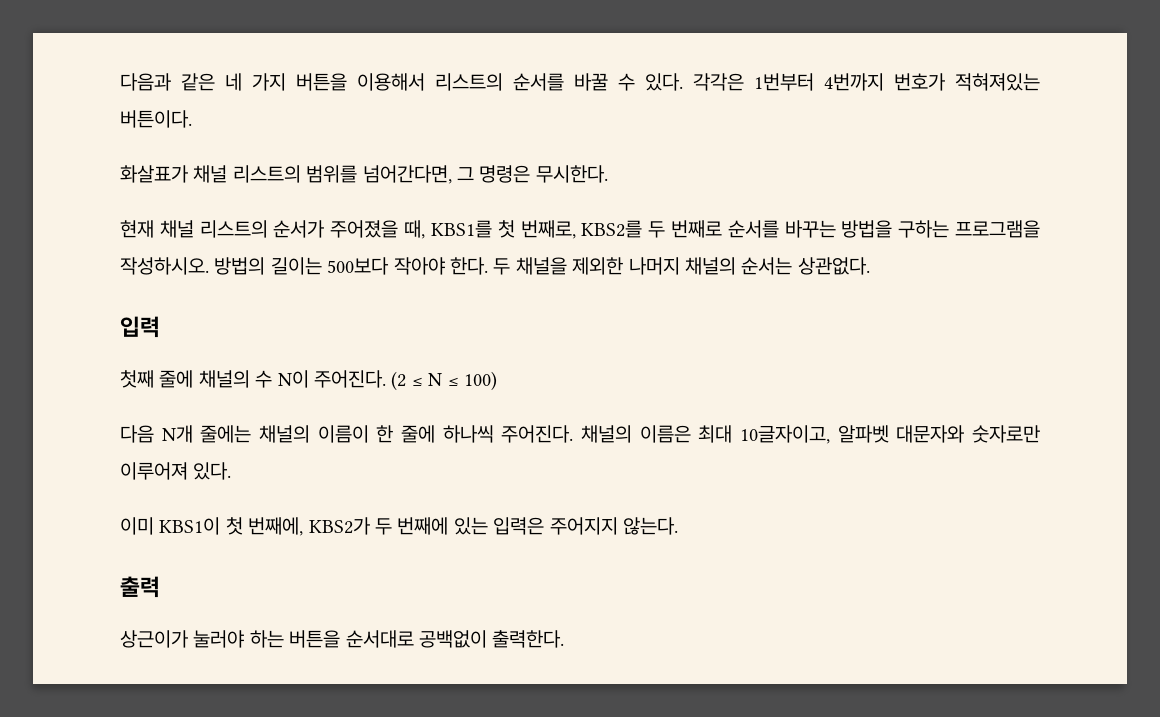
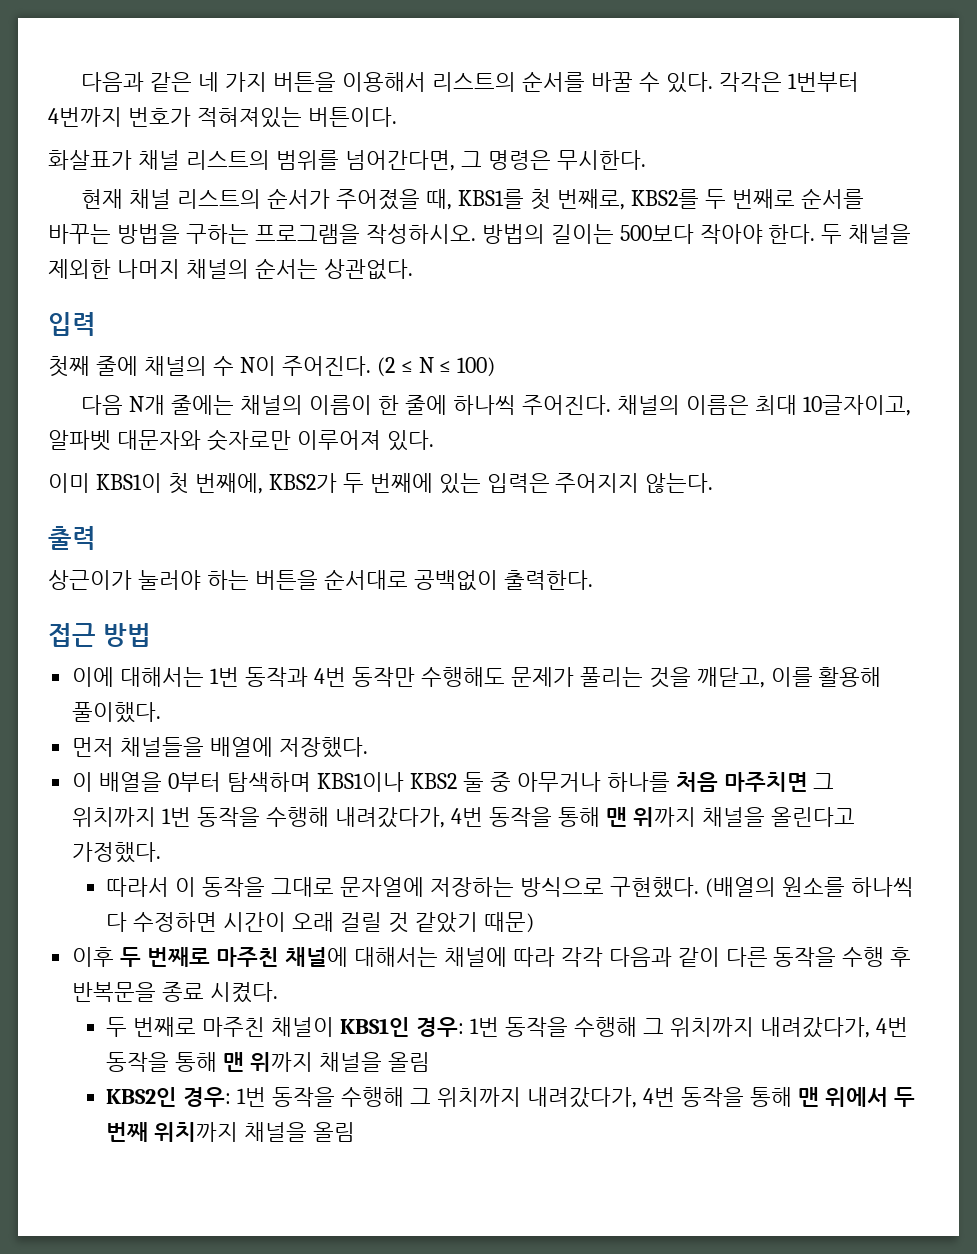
+ 접근 방법
+ 이에 대해서는 1번 동작과 4번 동작만 수행해도 문제가 풀리는 것을 깨닫고, 이를 활용해 풀이했다.
+ 먼저 채널들을 배열에 저장했다.
+ 이 배열을 0부터 탐색하며 KBS1이나 KBS2 둘 중 아무거나 하나를 처음 마주치면 그 위치까지 1번 동작을 수행해 내려갔다가, 4번 동작을 통해 맨 위까지 채널을 올린다고 가정했다.
+ 따라서 이 동작을 그대로 문자열에 저장하는 방식으로 구현했다. (배열의 원소를 하나씩 다 수정하면 시간이 오래 걸릴 것 같았기 때문)
+ 이후 두 번째로 마주친 채널에 대해서는 채널에 따라 각각 다음과 같이 다른 동작을 수행 후 반복문을 종료 시켰다.
+ 두 번째로 마주친 채널이 KBS1인 경우: 1번 동작을 수행해 그 위치까지 내려갔다가, 4번 동작을 통해 맨 위까지 채널을 올림
+ KBS2인 경우: 1번 동작을 수행해 그 위치까지 내려갔다가, 4번 동작을 통해 맨 위에서 두 번째 위치까지 채널을 올림

